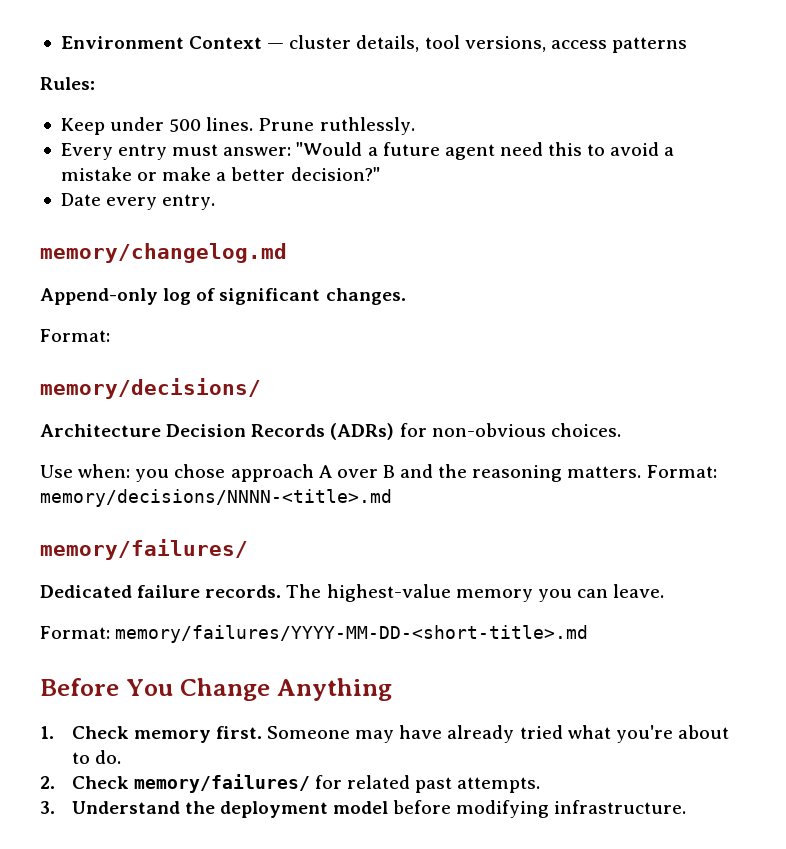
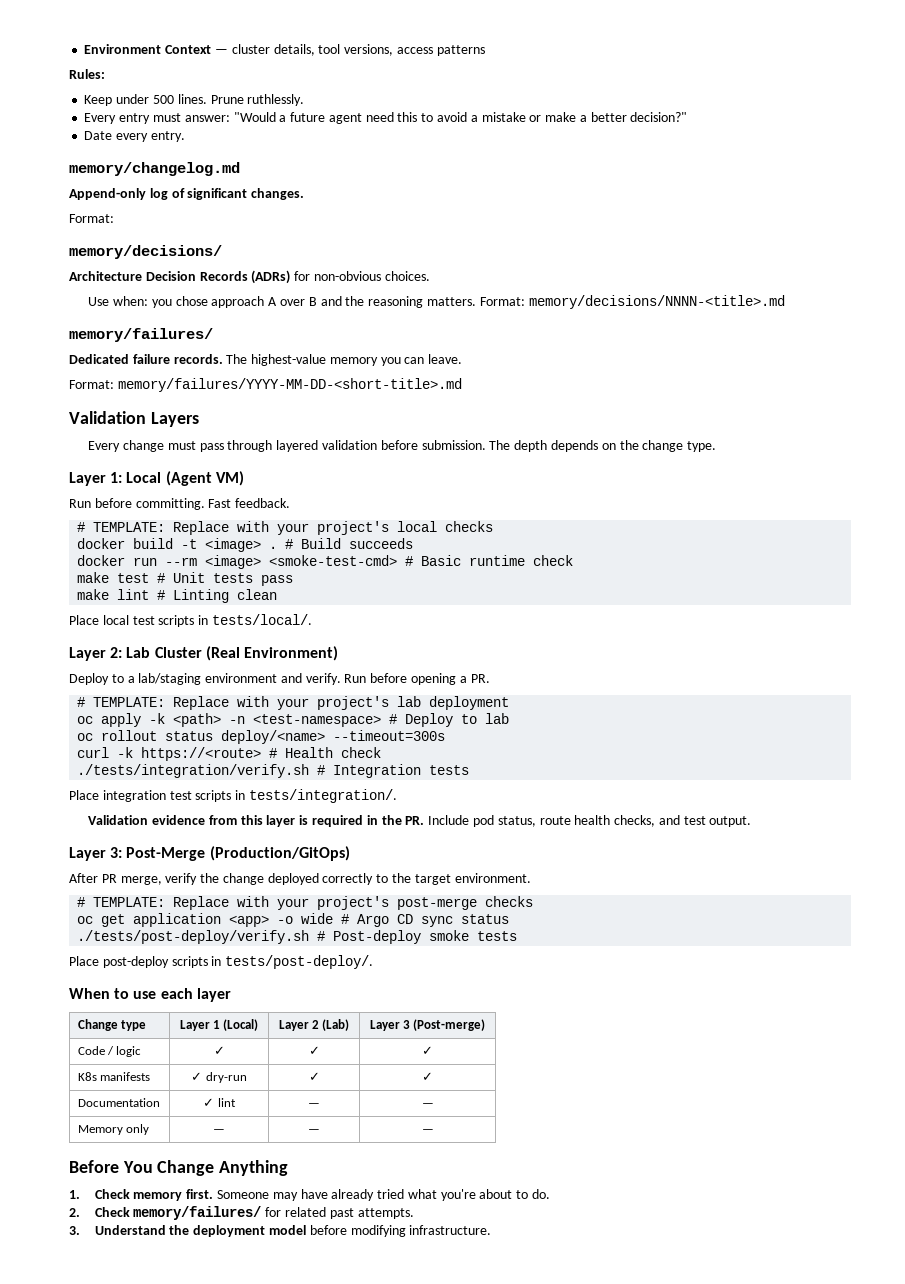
+ Validation Layers
+ Every change must pass through layered validation before submission. The depth depends on the change type.
+ Layer 1: Local (Agent VM)
+ Run before committing. Fast feedback.
+ # TEMPLATE: Replace with your project's local checks
+ docker build -t <image> . # Build succeeds
+ docker run --rm <image> <smoke-test-cmd> # Basic runtime check
+ make test # Unit tests pass
+ make lint # Linting clean
+ Place local test scripts in tests/local/.
+ Layer 2: Lab Cluster (Real Environment)
+ Deploy to a lab/staging environment and verify. Run before opening a PR.
+ # TEMPLATE: Replace with your project's lab deployment
+ oc apply -k <path> -n <test-namespace> # Deploy to lab
+ oc rollout status deploy/<name> --timeout=300s
+ curl -k https://<route> # Health check
+ ./tests/integration/verify.sh # Integration tests
+ Place integration test scripts in tests/integration/.
+ Validation evidence from this layer is required in the PR. Include pod status, route health checks, and test output.
+ Layer 3: Post-Merge (Production/GitOps)
+ After PR merge, verify the change deployed correctly to the target environment.
+ # TEMPLATE: Replace with your project's post-merge checks
+ oc get application <app> -o wide # Argo CD sync status
+ ./tests/post-deploy/verify.sh # Post-deploy smoke tests
+ Place post-deploy scripts in tests/post-deploy/.
+ When to use each layer
+ Change type | Layer 1 (Local) | Layer 2 (Lab) | Layer 3 (Post-merge)
+ Code / logic | ✓ | ✓ | ✓
+ K8s manifests | ✓ dry-run | ✓ | ✓
+ Documentation | ✓ lint | — | —
+ Memory only | — | — | —

